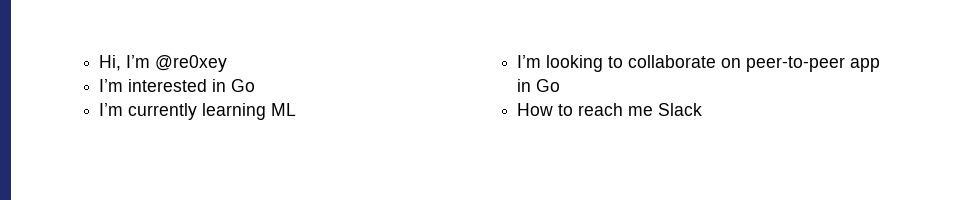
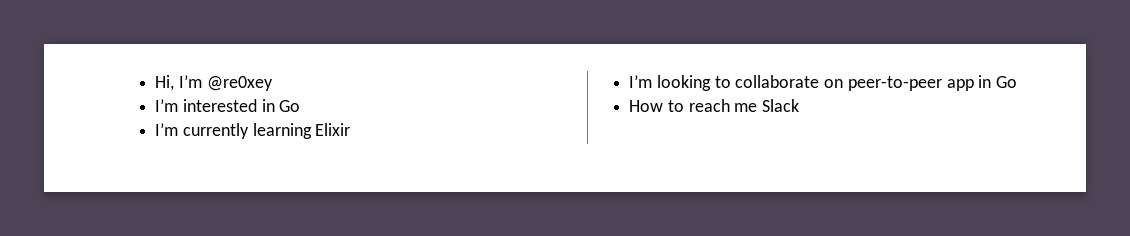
- I’m currently learning ML
+ I’m currently learning Elixir

